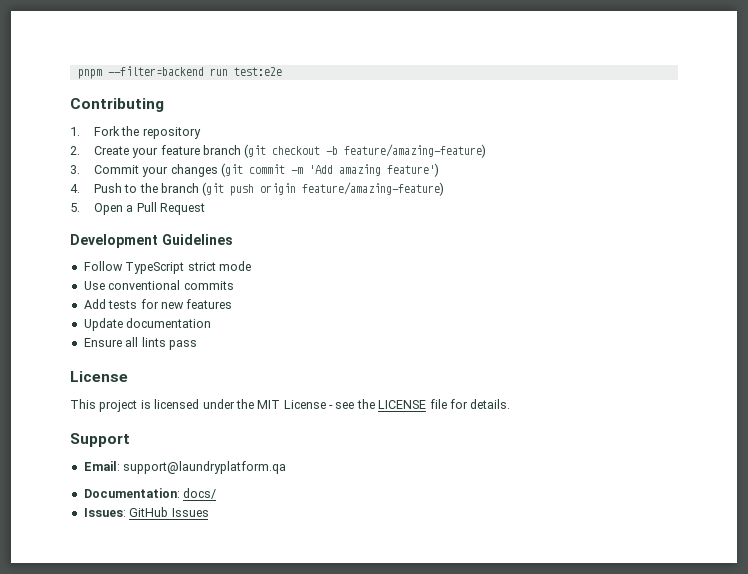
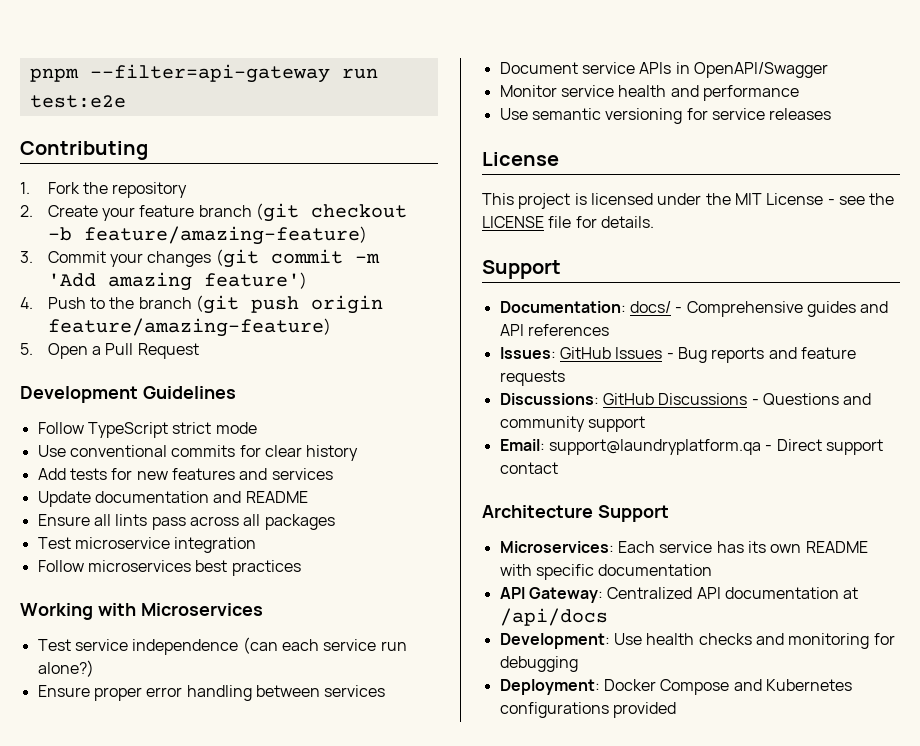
- pnpm --filter=backend run test:e2e
+ pnpm --filter=api-gateway run test:e2e
- Use conventional commits
+ Use conventional commits for clear history
- Add tests for new features
+ Add tests for new features and services
- Update documentation
+ Update documentation and README
- Ensure all lints pass
+ Ensure all lints pass across all packages
+ Test microservice integration
+ Follow microservices best practices
+ Working with Microservices
+ Test service independence (can each service run alone?)
+ Ensure proper error handling between services
+ Document service APIs in OpenAPI/Swagger
+ Monitor service health and performance
+ Use semantic versioning for service releases
- Email: support@laundryplatform.qa
- Documentation: docs/
- Issues: GitHub Issues
+ Documentation: docs/ - Comprehensive guides and API references
+ Issues: GitHub Issues - Bug reports and feature requests
+ Discussions: GitHub Discussions - Questions and community support
+ Email: support@laundryplatform.qa - Direct support contact
+ Architecture Support
+ Microservices: Each service has its own README with specific documentation
+ API Gateway: Centralized API documentation at /api/docs
+ Development: Use health checks and monitoring for debugging
+ Deployment: Docker Compose and Kubernetes configurations provided

